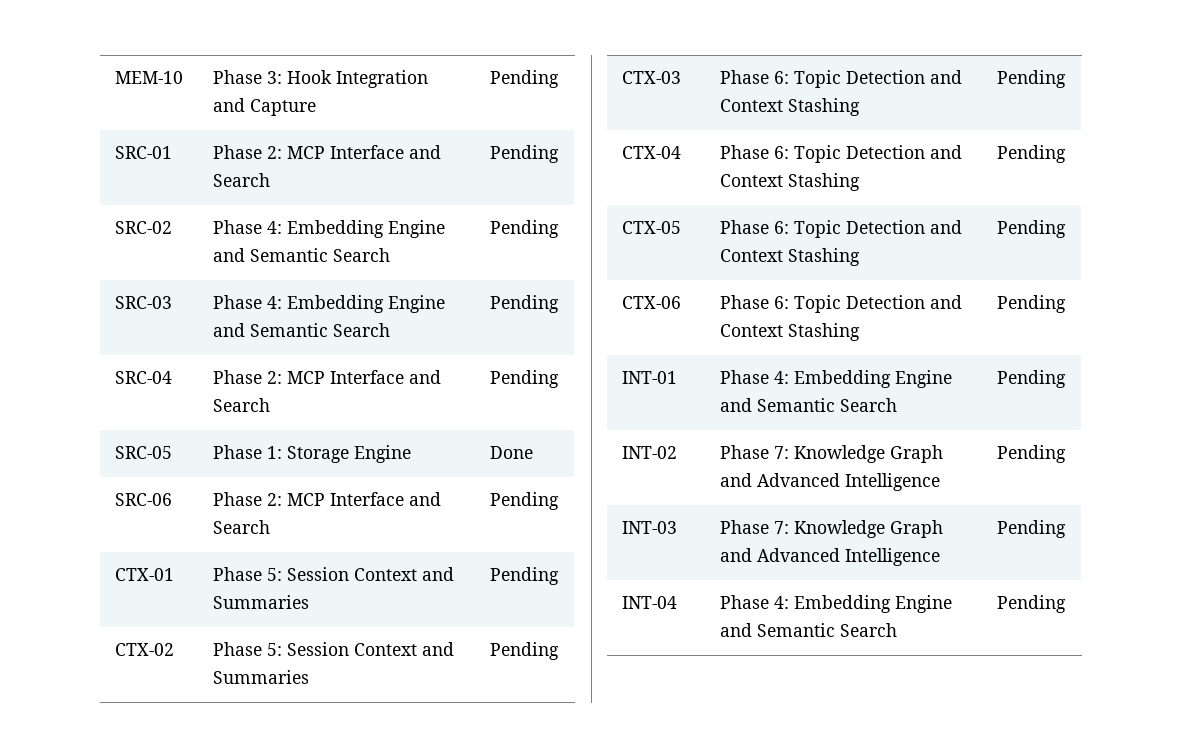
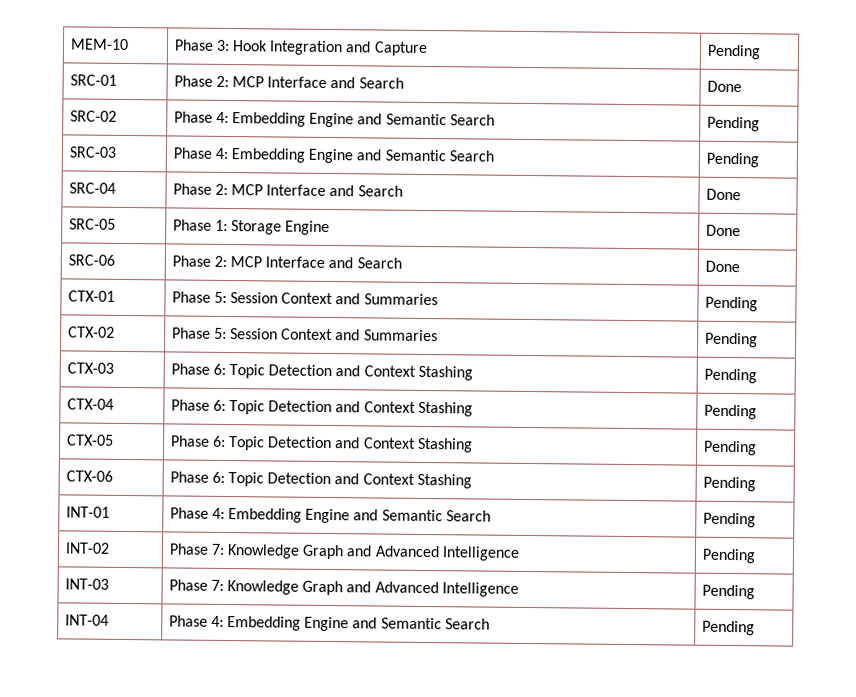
- SRC-01 | Phase 2: MCP Interface and Search | Pending
+ SRC-01 | Phase 2: MCP Interface and Search | Done
- SRC-04 | Phase 2: MCP Interface and Search | Pending
+ SRC-04 | Phase 2: MCP Interface and Search | Done
- SRC-06 | Phase 2: MCP Interface and Search | Pending
+ SRC-06 | Phase 2: MCP Interface and Search | Done

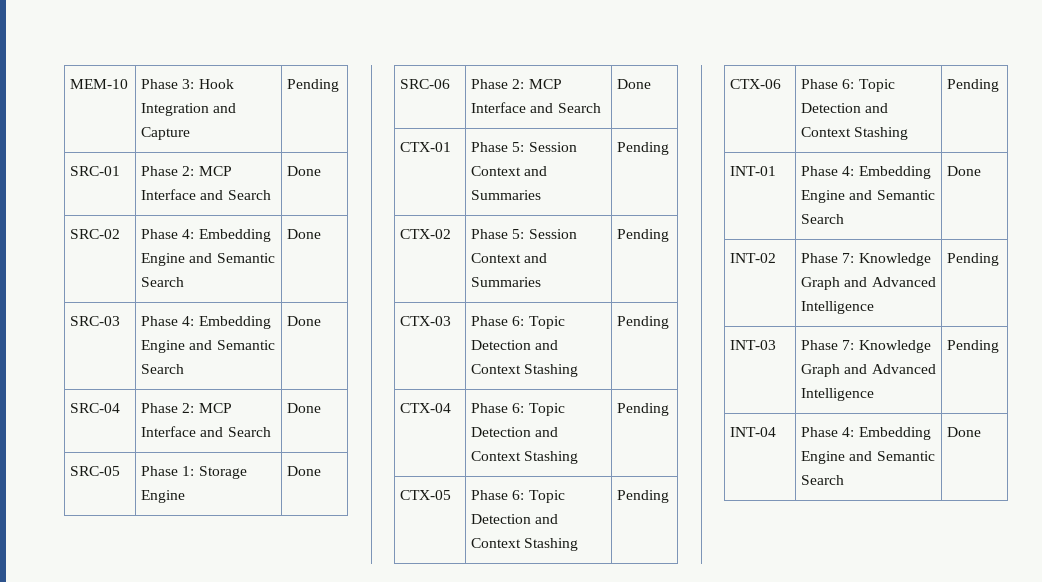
- SRC-02 | Phase 4: Embedding Engine and Semantic Search | Pending
+ SRC-02 | Phase 4: Embedding Engine and Semantic Search | Done
- SRC-03 | Phase 4: Embedding Engine and Semantic Search | Pending
+ SRC-03 | Phase 4: Embedding Engine and Semantic Search | Done
- INT-01 | Phase 4: Embedding Engine and Semantic Search | Pending
+ INT-01 | Phase 4: Embedding Engine and Semantic Search | Done
- INT-04 | Phase 4: Embedding Engine and Semantic Search | Pending
+ INT-04 | Phase 4: Embedding Engine and Semantic Search | Done

